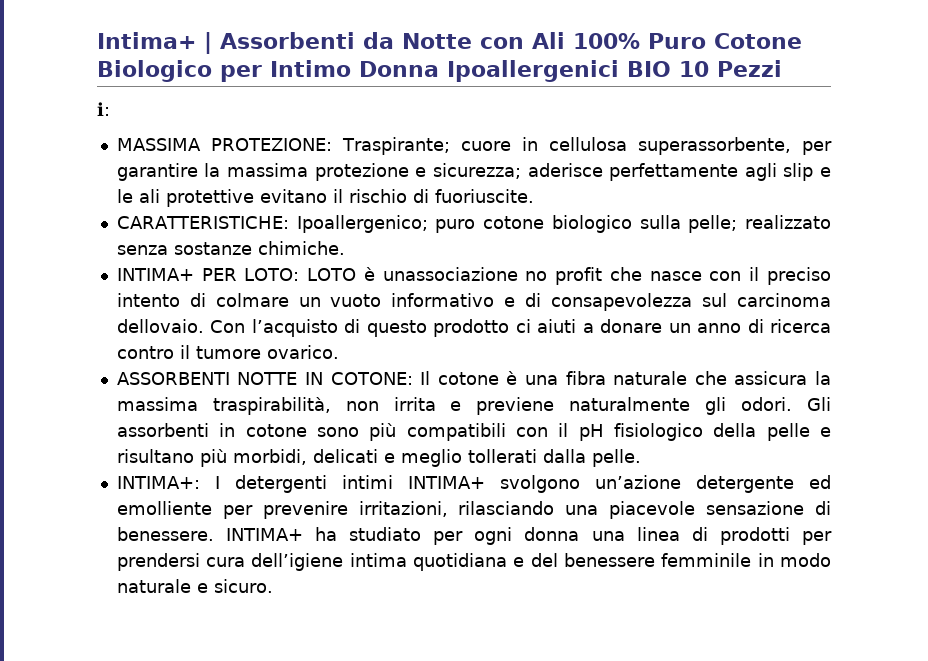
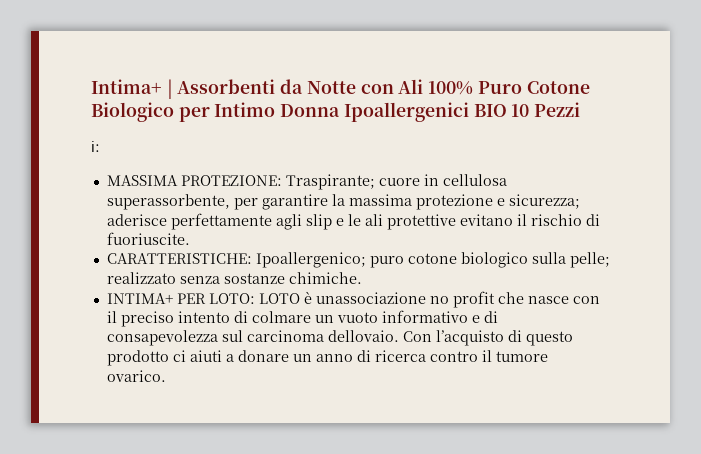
- ASSORBENTI NOTTE IN COTONE: Il cotone è una fibra naturale che assicura la massima traspirabilità, non irrita e previene naturalmente gli odori. Gli assorbenti in cotone sono più compatibili con il pH fisiologico della pelle e risultano più morbidi, delicati e meglio tollerati dalla pelle.
- INTIMA+: I detergenti intimi INTIMA+ svolgono un’azione detergente ed emolliente per prevenire irritazioni, rilasciando una piacevole sensazione di benessere. INTIMA+ ha studiato per ogni donna una linea di prodotti per prendersi cura dell’igiene intima quotidiana e del benessere femminile in modo naturale e sicuro.

